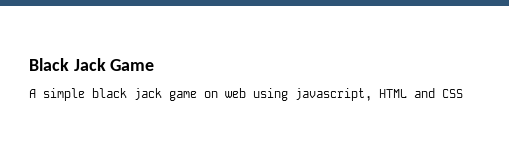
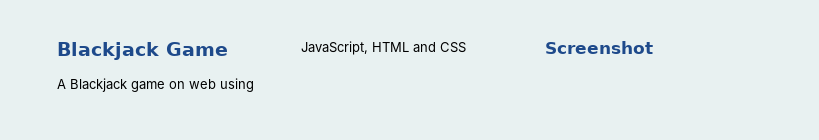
- Black Jack Game
+ Blackjack Game
- A simple black jack game on web using javascript, HTML and CSS
+ A Blackjack game on web using JavaScript, HTML and CSS
+ Screenshot

